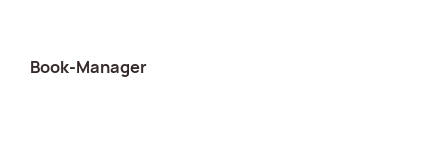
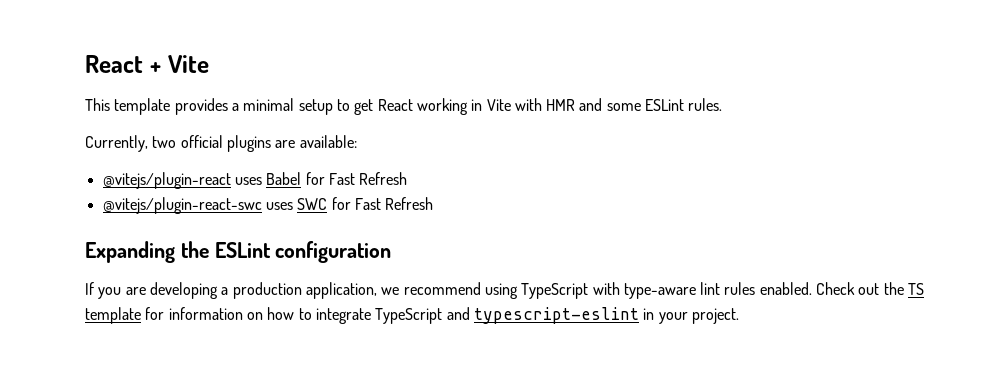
- Book-Manager
+ React + Vite
+ This template provides a minimal setup to get React working in Vite with HMR and some ESLint rules.
+ Currently, two official plugins are available:
+ @vitejs/plugin-react uses Babel for Fast Refresh
+ @vitejs/plugin-react-swc uses SWC for Fast Refresh
+ Expanding the ESLint configuration
+ If you are developing a production application, we recommend using TypeScript with type-aware lint rules enabled. Check out the TS template for information on how to integrate TypeScript and typescript-eslint in your project.

